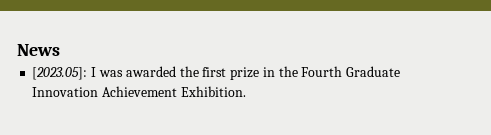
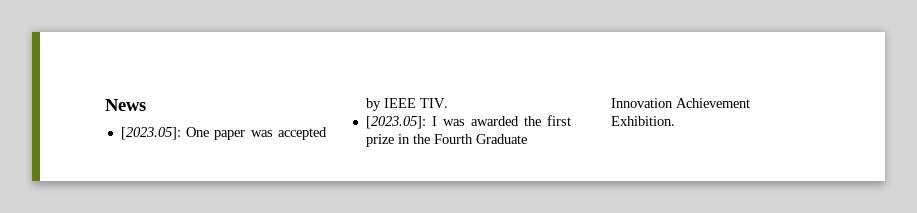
+ [2023.05]: One paper was accepted by IEEE TIV.

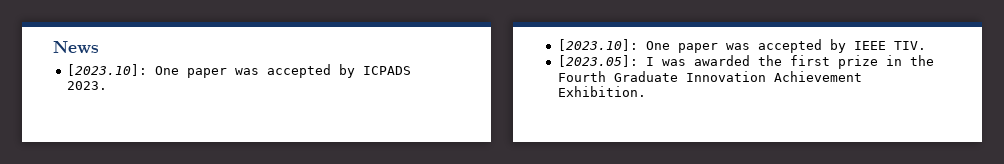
- [2023.05]: One paper was accepted by IEEE TIV.
+ [2023.10]: One paper was accepted by ICPADS 2023.
+ [2023.10]: One paper was accepted by IEEE TIV.

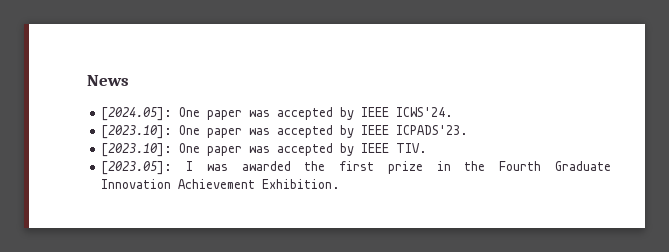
- [2023.10]: One paper was accepted by ICPADS 2023.
+ [2024.05]: One paper was accepted by IEEE ICWS'24.
+ [2023.10]: One paper was accepted by IEEE ICPADS'23.

